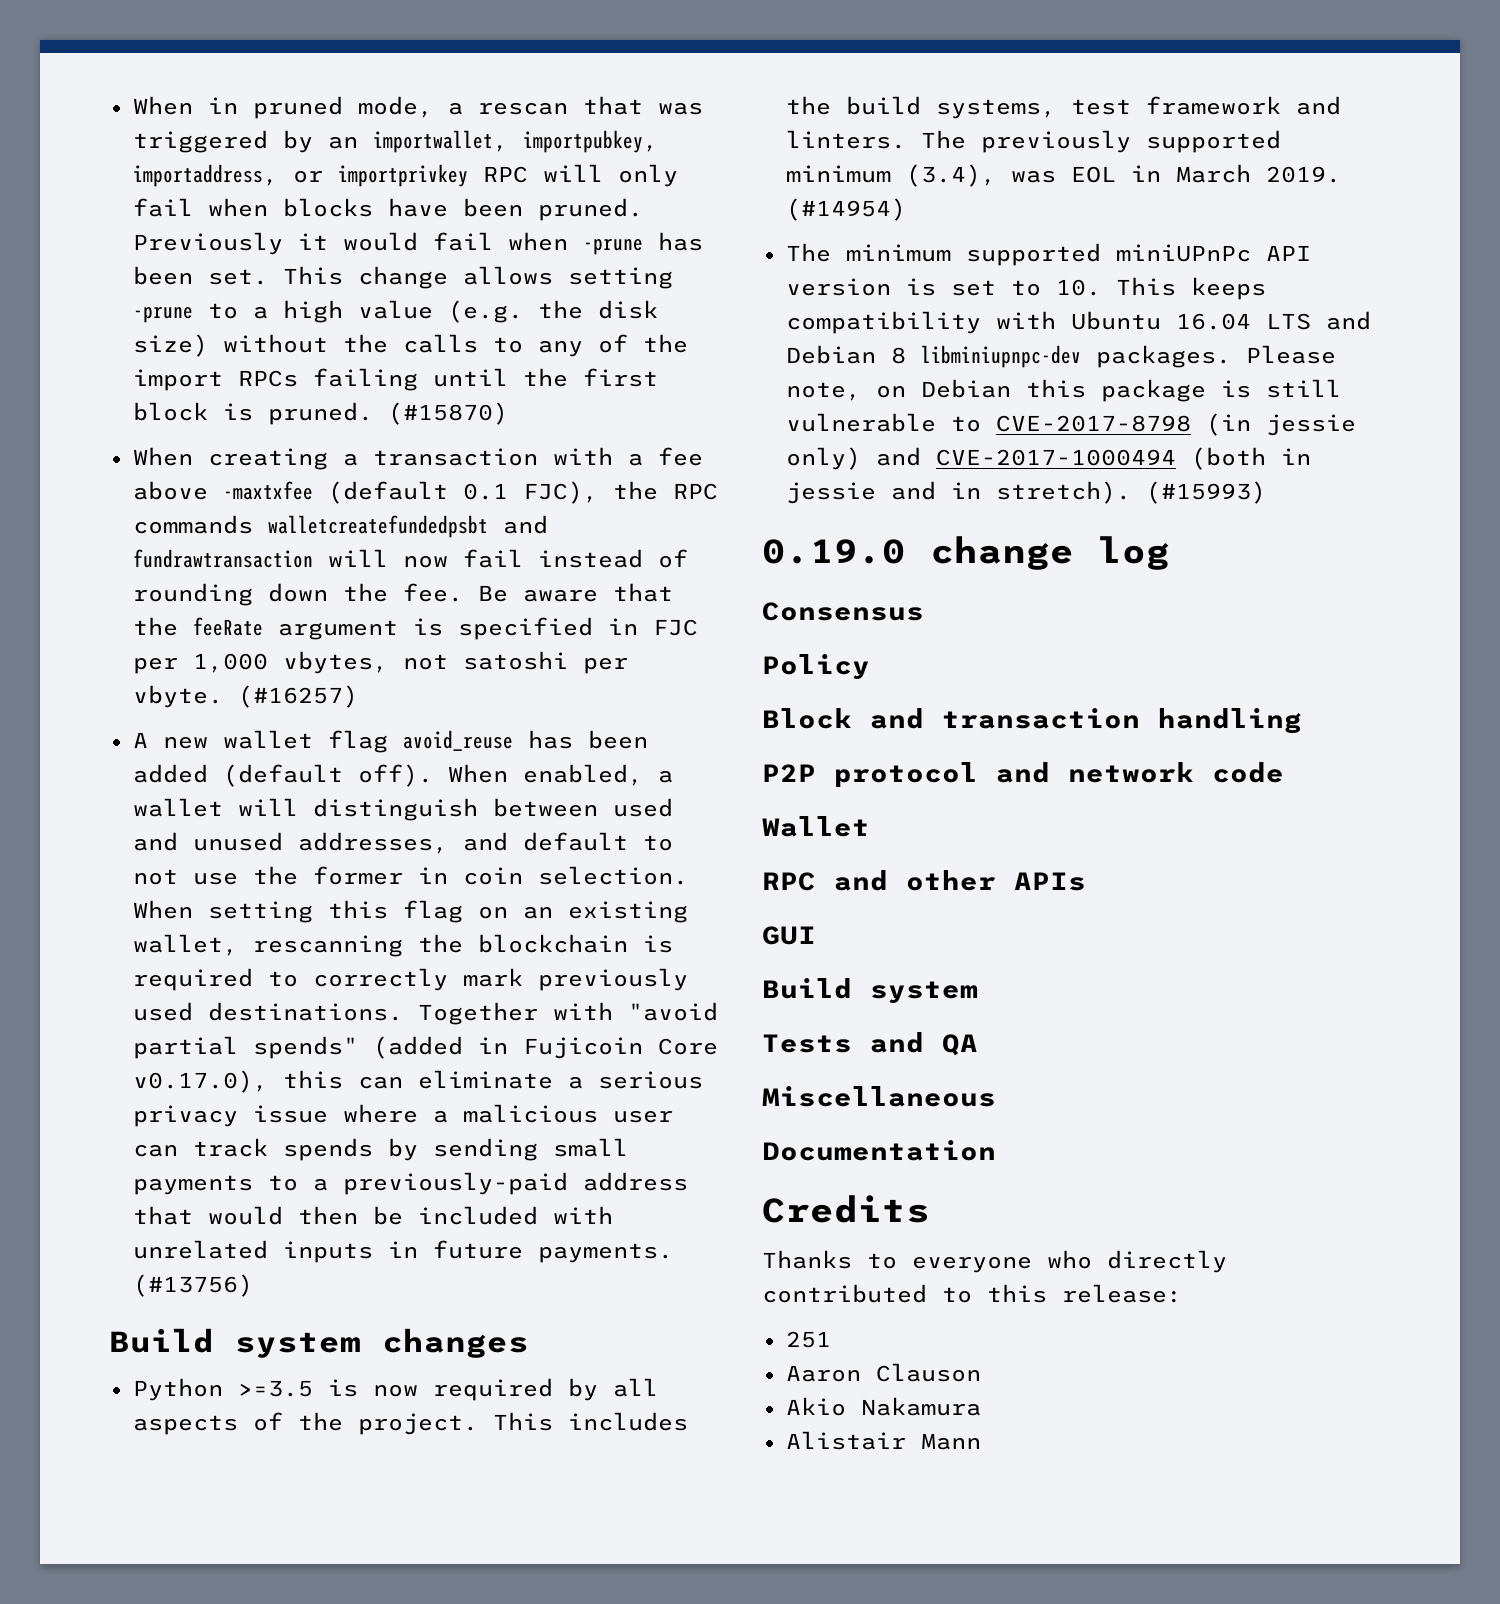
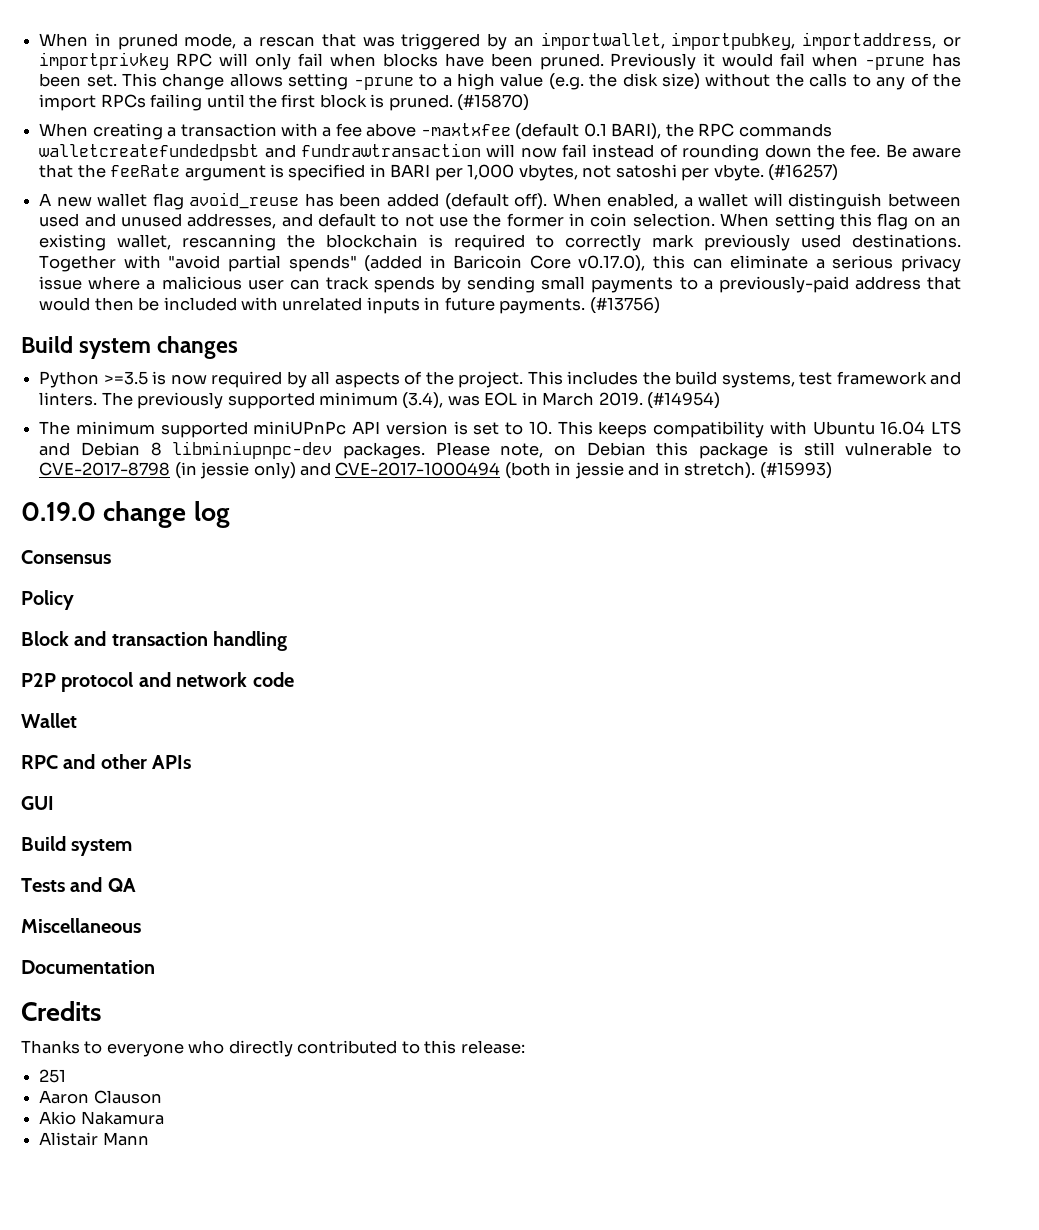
- When creating a transaction with a fee above -maxtxfee (default 0.1 FJC), the RPC commands walletcreatefundedpsbt and fundrawtransaction will now fail instead of rounding down the fee.
+ When creating a transaction with a fee above -maxtxfee (default 0.1 BARI), the RPC commands walletcreatefundedpsbt and fundrawtransaction will now fail instead of rounding down the fee.
- Be aware that the feeRate argument is specified in FJC per 1,000 vbytes, not satoshi per vbyte.
+ Be aware that the feeRate argument is specified in BARI per 1,000 vbytes, not satoshi per vbyte.
- Together with "avoid partial spends" (added in Fujicoin Core v0.17.0), this can eliminate a serious privacy issue where a malicious user can track spends by sending small payments to a previously-paid address that would then be included with unrelated inputs in future payments.
+ Together with "avoid partial spends" (added in Baricoin Core v0.17.0), this can eliminate a serious privacy issue where a malicious user can track spends by sending small payments to a previously-paid address that would then be included with unrelated inputs in future payments.

